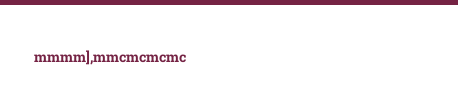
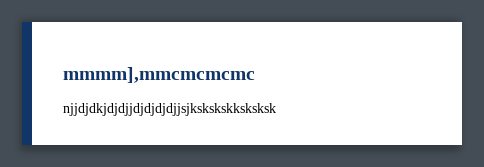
+ njjdjdkjdjdjjdjdjdjdjjsjkskskskksksksk

